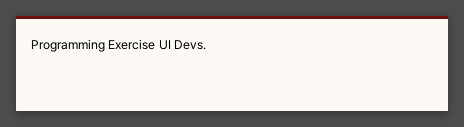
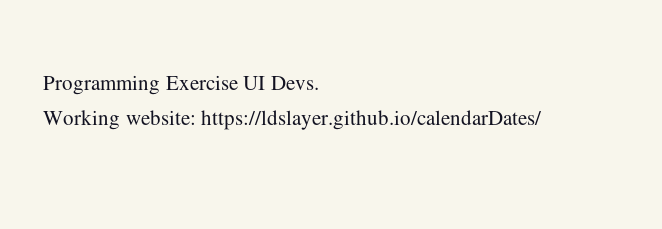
+ Working website: https://ldslayer.github.io/calendarDates/

